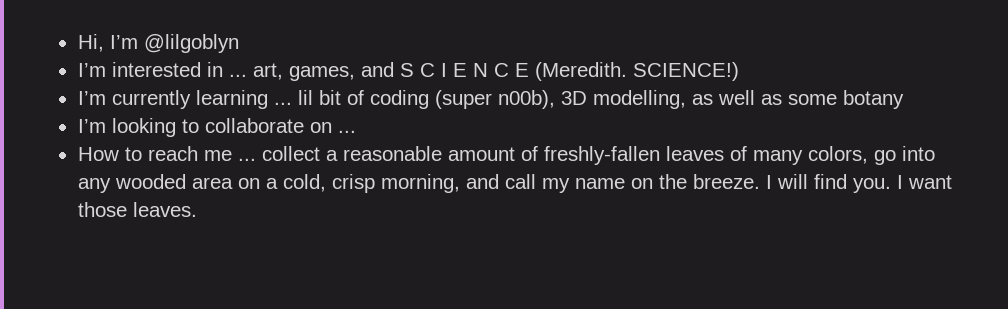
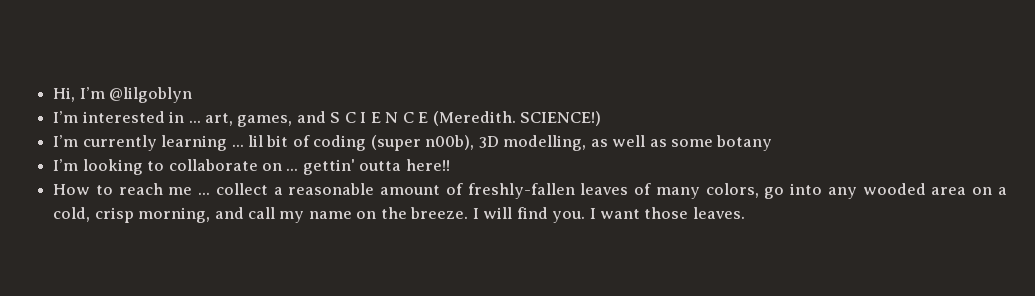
- I’m looking to collaborate on ...
+ I’m looking to collaborate on ... gettin' outta here!!

